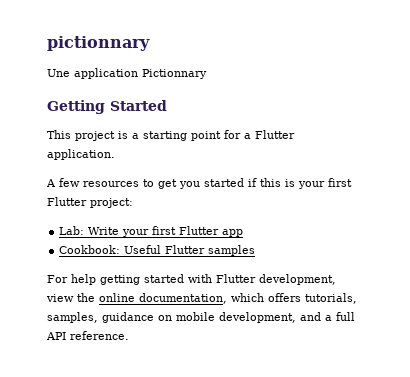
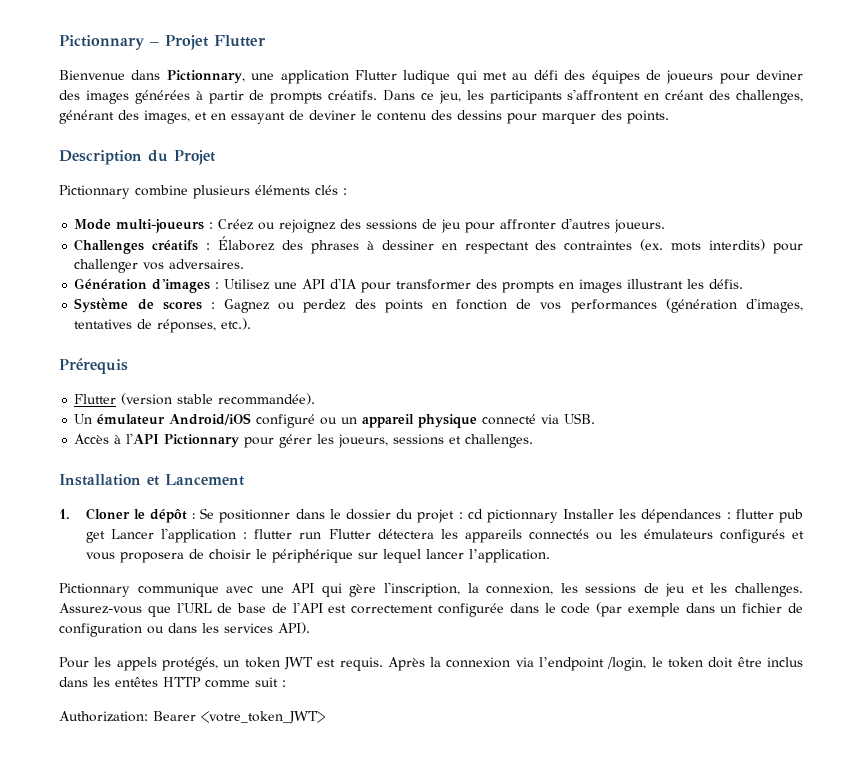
- pictionnary
- Une application Pictionnary
- Getting Started
- This project is a starting point for a Flutter application.
- A few resources to get you started if this is your first Flutter project:
- Lab: Write your first Flutter app
- Cookbook: Useful Flutter samples
- For help getting started with Flutter development, view the online documentation, which offers tutorials, samples, guidance on mobile development, and a full API reference.
+ Pictionnary – Projet Flutter
+ Bienvenue dans Pictionnary, une application Flutter ludique qui met au défi des équipes de joueurs pour deviner des images générées à partir de prompts créatifs. Dans ce jeu, les participants s'affrontent en créant des challenges, générant des images, et en essayant de deviner le contenu des dessins pour marquer des points.
+ Description du Projet
+ Pictionnary combine plusieurs éléments clés :
+ Mode multi-joueurs : Créez ou rejoignez des sessions de jeu pour affronter d'autres joueurs.
+ Challenges créatifs : Élaborez des phrases à dessiner en respectant des contraintes (ex. mots interdits) pour challenger vos adversaires.
+ Génération d'images : Utilisez une API d'IA pour transformer des prompts en images illustrant les défis.
+ Système de scores : Gagnez ou perdez des points en fonction de vos performances (génération d'images, tentatives de réponses, etc.).
+ Prérequis
+ Flutter (version stable recommandée).
+ Un émulateur Android/iOS configuré ou un appareil physique connecté via USB.
+ Accès à l'API Pictionnary pour gérer les joueurs, sessions et challenges.
+ Installation et Lancement
+ 1. Cloner le dépôt : Se positionner dans le dossier du projet : cd pictionnary Installer les dépendances : flutter pub get Lancer l'application : flutter run Flutter détectera les appareils connectés ou les émulateurs configurés et vous proposera de choisir le périphérique sur lequel lancer l’application.
+ Pictionnary communique avec une API qui gère l'inscription, la connexion, les sessions de jeu et les challenges. Assurez-vous que l'URL de base de l'API est correctement configurée dans le code (par exemple dans un fichier de configuration ou dans les services API).
+ Pour les appels protégés, un token JWT est requis. Après la connexion via l’endpoint /login, le token doit être inclus dans les entêtes HTTP comme suit :
+ Authorization: Bearer <votre_token_JWT>

